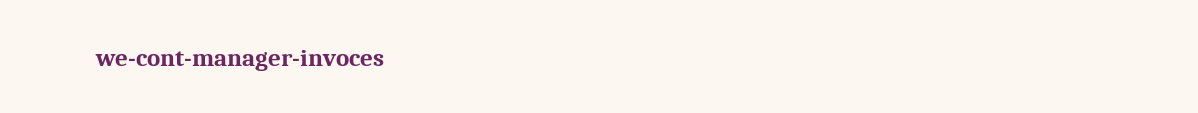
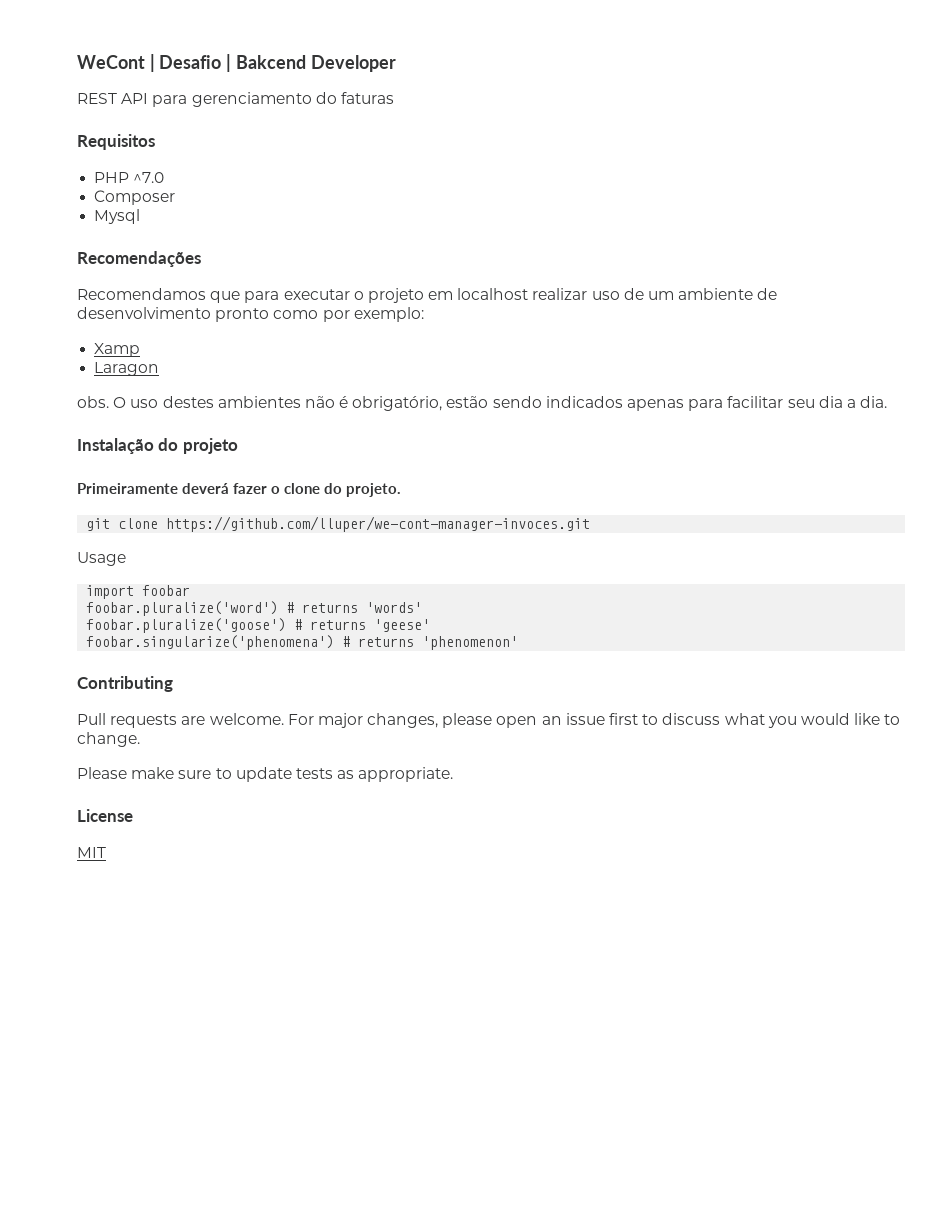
- we-cont-manager-invoces
+ WeCont | Desafio | Bakcend Developer
+ REST API para gerenciamento do faturas
+ Requisitos
+ PHP ^7.0
+ Composer
+ Mysql
+ Recomendações
+ Recomendamos que para executar o projeto em localhost realizar uso de um ambiente de desenvolvimento pronto como por exemplo:
+ Xamp
+ Laragon
+ obs. O uso destes ambientes não é obrigatório, estão sendo indicados apenas para facilitar seu dia a dia.
+ Instalação do projeto
+ Primeiramente deverá fazer o clone do projeto.
+ git clone https://github.com/lluper/we-cont-manager-invoces.git
+ Usage
+ import foobar
+ foobar.pluralize('word') # returns 'words'
+ foobar.pluralize('goose') # returns 'geese'
+ foobar.singularize('phenomena') # returns 'phenomenon'
+ Contributing
+ Pull requests are welcome. For major changes, please open an issue first to discuss what you would like to change.
+ Please make sure to update tests as appropriate.
+ License
+ MIT

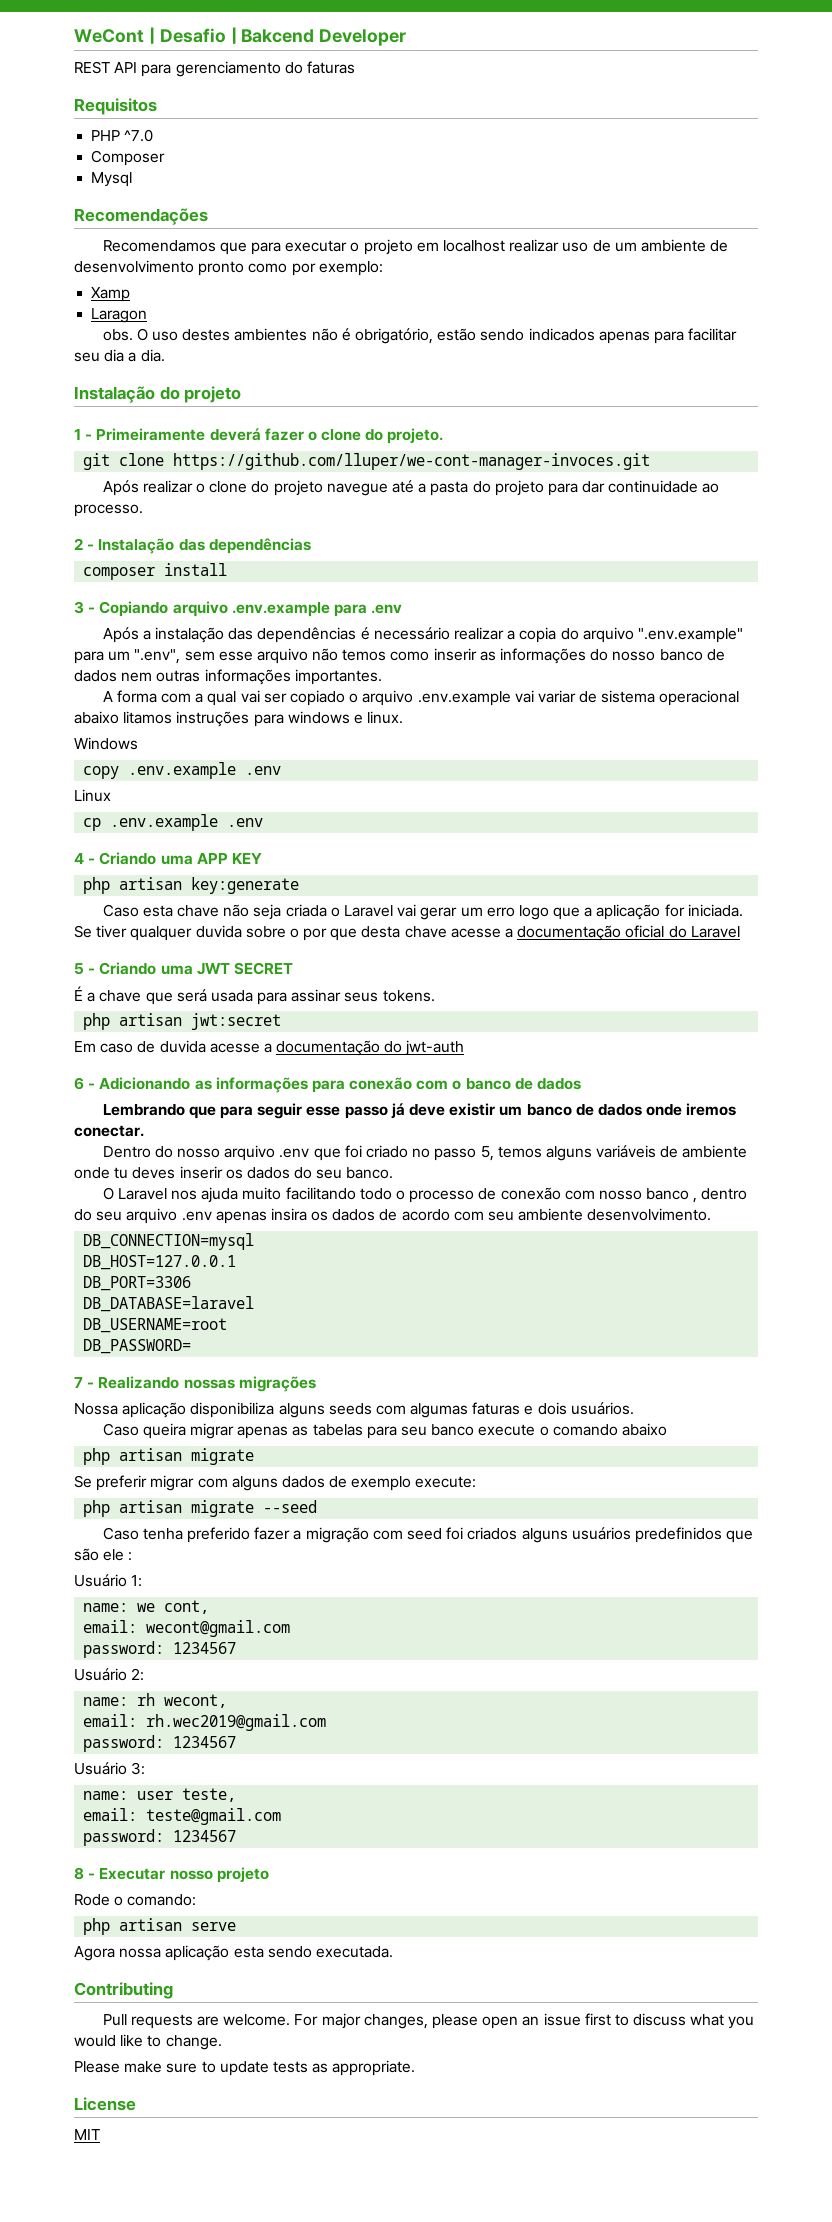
- Primeiramente deverá fazer o clone do projeto.
+ 1 - Primeiramente deverá fazer o clone do projeto.
- Usage
- import foobar
- foobar.pluralize('word') # returns 'words'
- foobar.pluralize('goose') # returns 'geese'
- foobar.singularize('phenomena') # returns 'phenomenon'
+ Após realizar o clone do projeto navegue até a pasta do projeto para dar continuidade ao processo.
+ 2 - Instalação das dependências
+ composer install
+ 3 - Copiando arquivo .env.example para .env
+ Após a instalação das dependências é necessário realizar a copia do arquivo ".env.example" para um ".env", sem esse arquivo não temos como inserir as informações do nosso banco de dados nem outras informações importantes.
+ A forma com a qual vai ser copiado o arquivo .env.example vai variar de sistema operacional abaixo litamos instruções para windows e linux.
+ Windows
+ copy .env.example .env
+ Linux
+ cp .env.example .env
+ 4 - Criando uma APP KEY
+ php artisan key:generate
+ Caso esta chave não seja criada o Laravel vai gerar um erro logo que a aplicação for iniciada. Se tiver qualquer duvida sobre o por que desta chave acesse a documentação oficial do Laravel
+ 5 - Criando uma JWT SECRET
+ É a chave que será usada para assinar seus tokens.
+ php artisan jwt:secret
+ Em caso de duvida acesse a documentação do jwt-auth
+ 6 - Adicionando as informações para conexão com o banco de dados
+ Lembrando que para seguir esse passo já deve existir um banco de dados onde iremos conectar.
+ Dentro do nosso arquivo .env que foi criado no passo 5, temos alguns variáveis de ambiente onde tu deves inserir os dados do seu banco.
+ O Laravel nos ajuda muito facilitando todo o processo de conexão com nosso banco , dentro do seu arquivo .env apenas insira os dados de acordo com seu ambiente desenvolvimento.
+ DB_CONNECTION=mysql
+ DB_HOST=127.0.0.1
+ DB_PORT=3306
+ DB_DATABASE=laravel
+ DB_USERNAME=root
+ DB_PASSWORD=
+ 7 - Realizando nossas migrações
+ Nossa aplicação disponibiliza alguns seeds com algumas faturas e dois usuários.
+ Caso queira migrar apenas as tabelas para seu banco execute o comando abaixo
+ php artisan migrate
+ Se preferir migrar com alguns dados de exemplo execute:
+ php artisan migrate --seed
+ Caso tenha preferido fazer a migração com seed foi criados alguns usuários predefinidos que são ele :
+ Usuário 1:
+ name: we cont,
+ email: wecont@gmail.com
+ password: 1234567
+ Usuário 2:
+ name: rh wecont,
+ email: rh.wec2019@gmail.com
+ password: 1234567
+ Usuário 3:
+ name: user teste,
+ email: teste@gmail.com
+ password: 1234567
+ 8 - Executar nosso projeto
+ Rode o comando:
+ php artisan serve
+ Agora nossa aplicação esta sendo executada.

